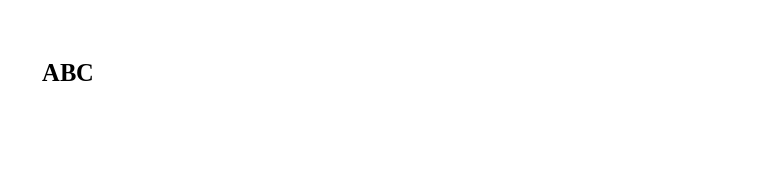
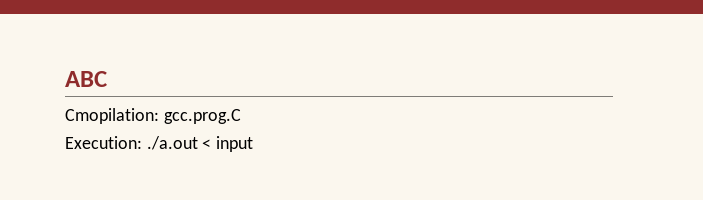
+ Cmopilation: gcc.prog.C
+ Execution: ./a.out < input

